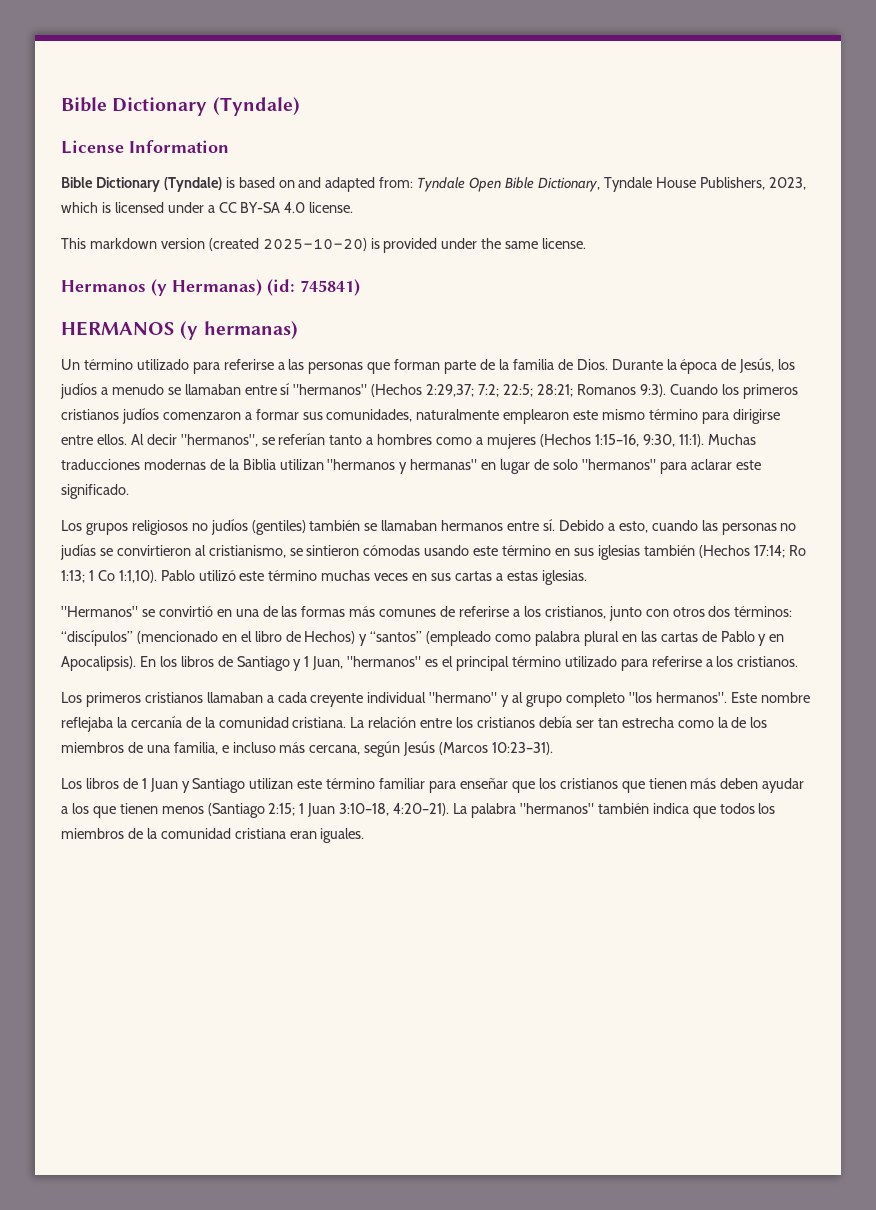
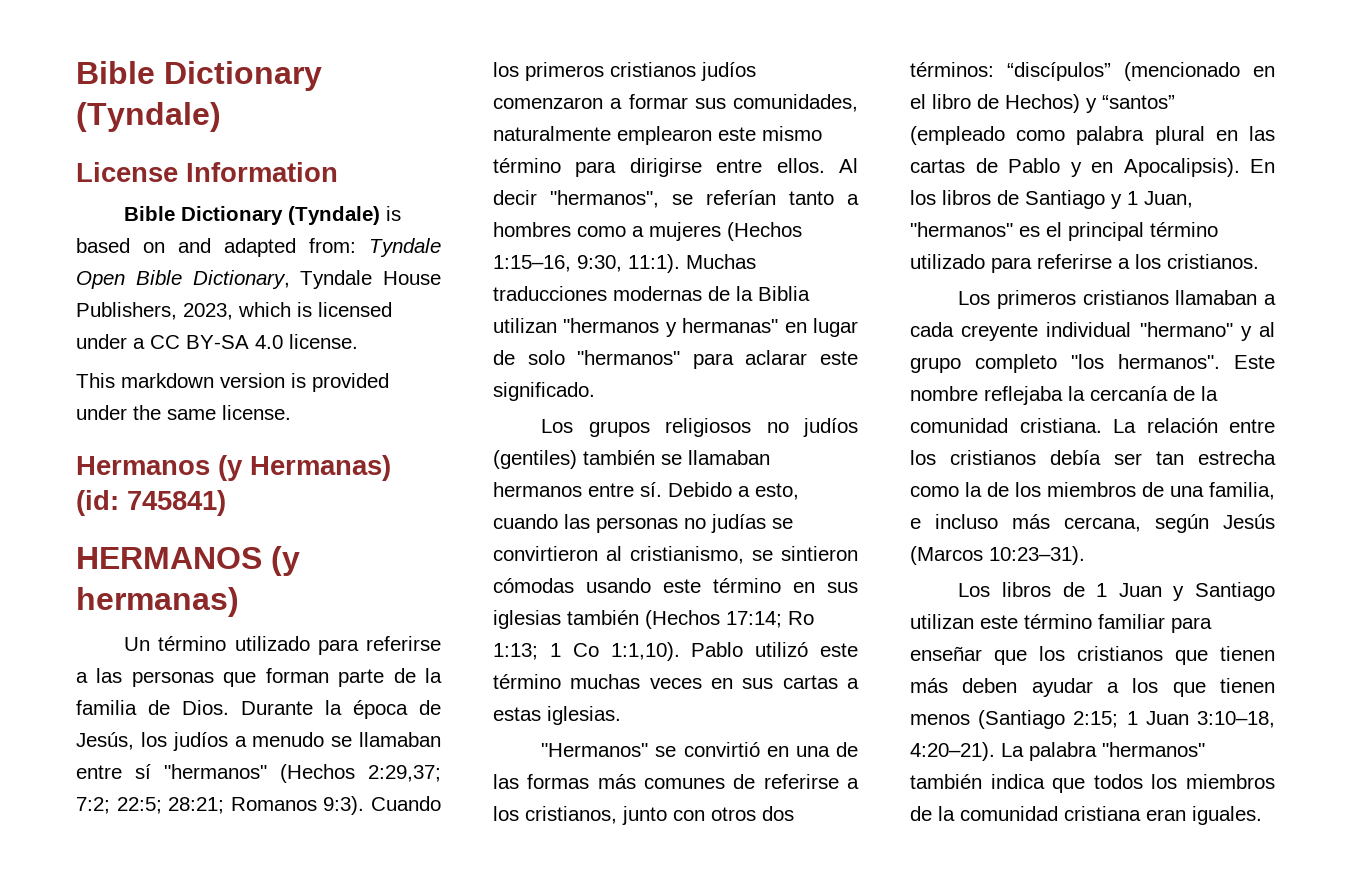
- This markdown version (created 2025-10-20) is provided under the same license.
+ This markdown version is provided under the same license.

